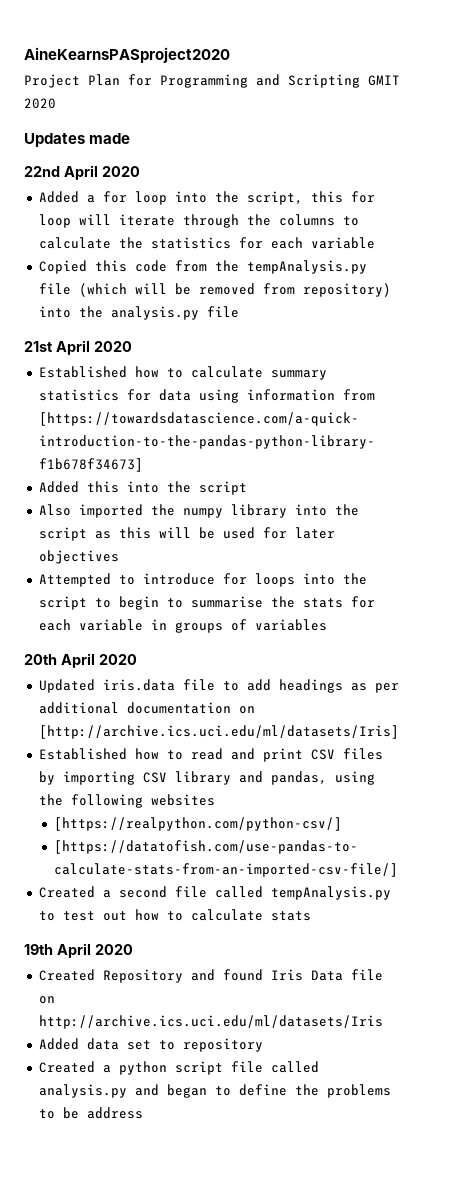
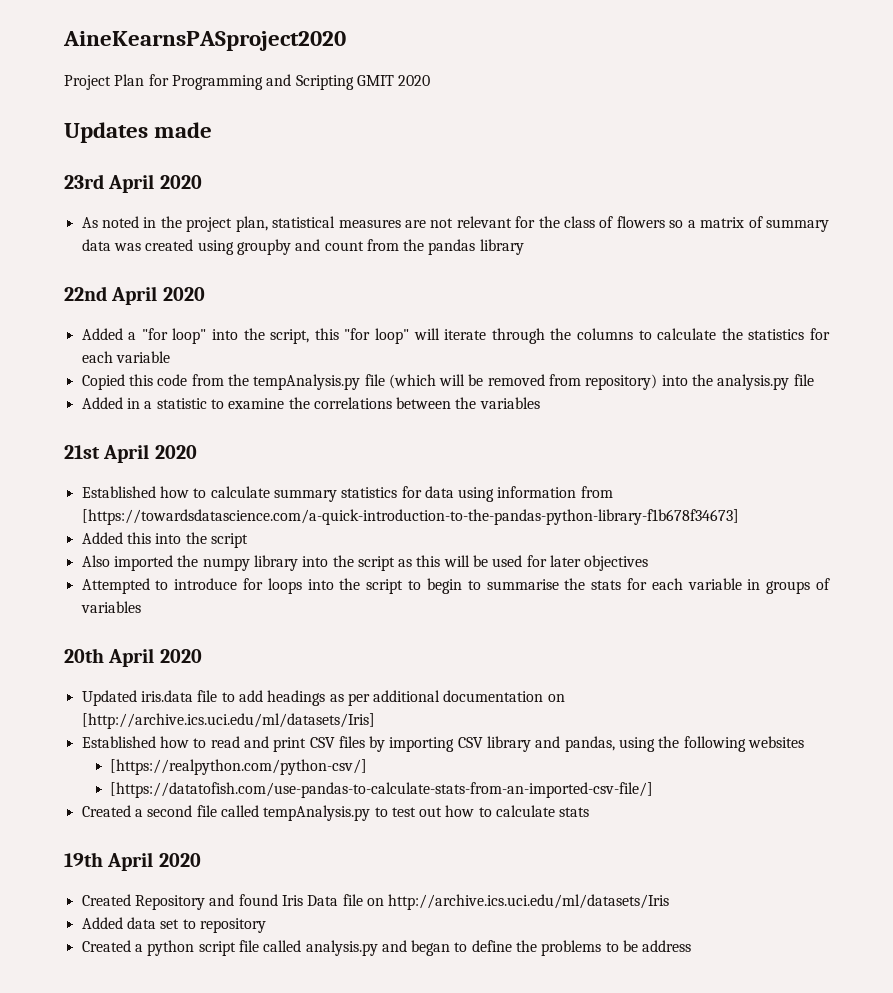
+ 23rd April 2020
+ As noted in the project plan, statistical measures are not relevant for the class of flowers so a matrix of summary data was created using groupby and count from the pandas library
- Added a for loop into the script, this for loop will iterate through the columns to calculate the statistics for each variable
+ Added a "for loop" into the script, this "for loop" will iterate through the columns to calculate the statistics for each variable
+ Added in a statistic to examine the correlations between the variables

